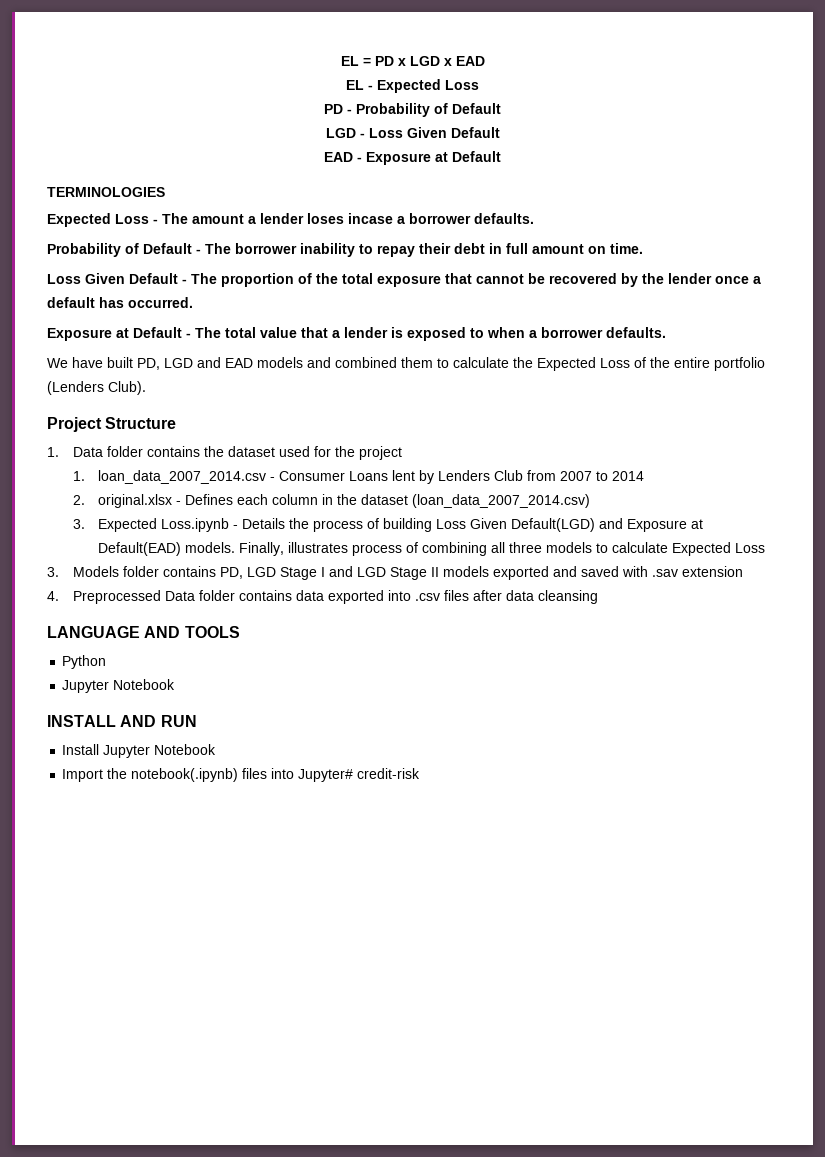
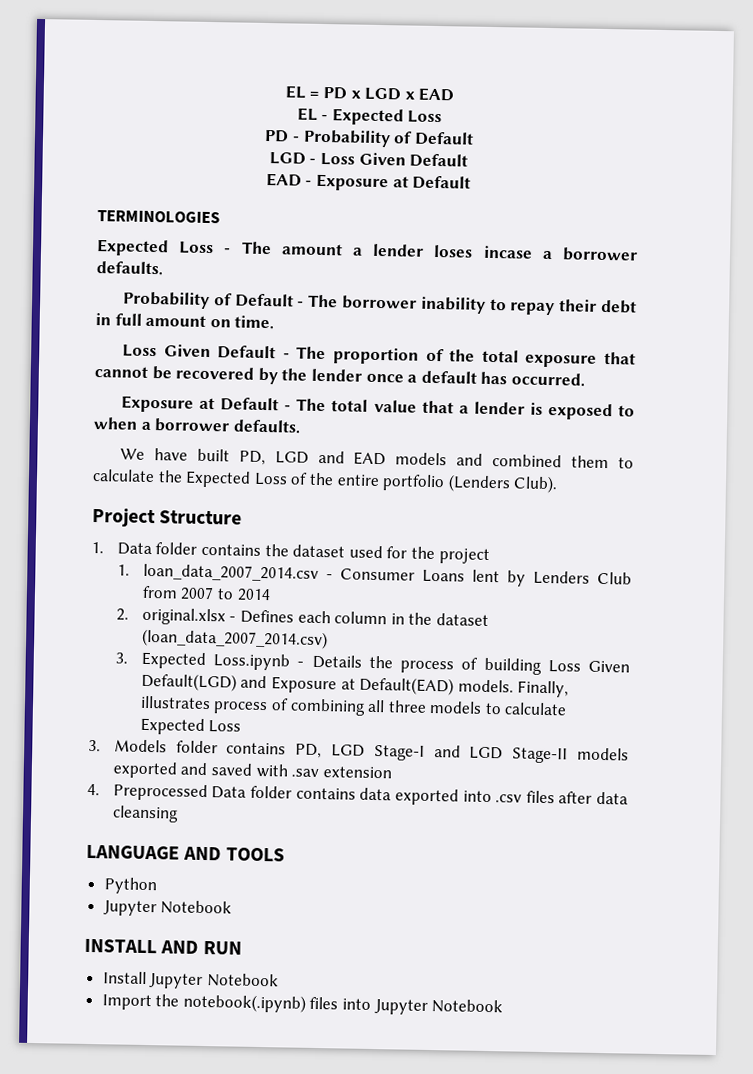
- 3. Models folder contains PD, LGD Stage I and LGD Stage II models exported and saved with .sav extension
+ 3. Models folder contains PD, LGD Stage-I and LGD Stage-II models exported and saved with .sav extension
- Import the notebook(.ipynb) files into Jupyter# credit-risk
+ Import the notebook(.ipynb) files into Jupyter Notebook

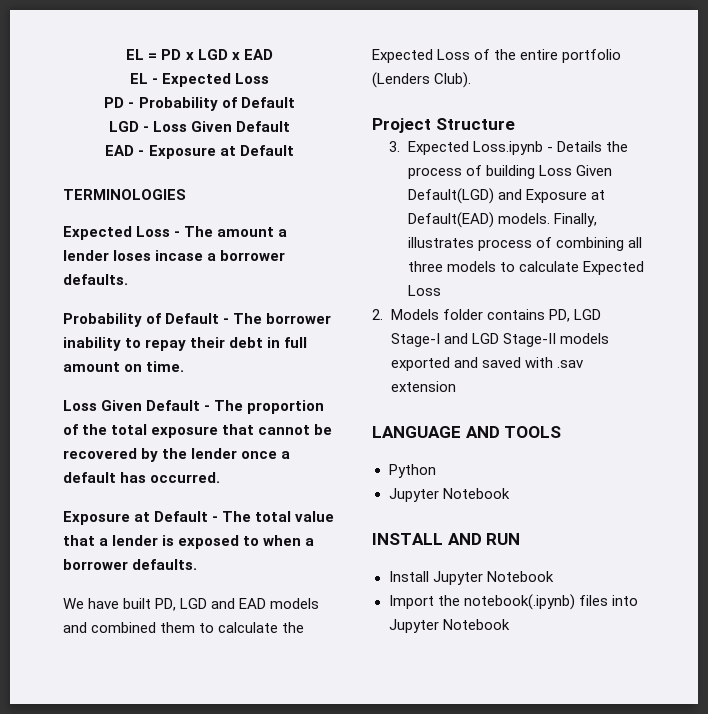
- 1. Data folder contains the dataset used for the project
- 1. loan_data_2007_2014.csv - Consumer Loans lent by Lenders Club from 2007 to 2014
- 2. original.xlsx - Defines each column in the dataset (loan_data_2007_2014.csv)
- 3. Models folder contains PD, LGD Stage-I and LGD Stage-II models exported and saved with .sav extension
+ 2. Models folder contains PD, LGD Stage-I and LGD Stage-II models exported and saved with .sav extension
- 4. Preprocessed Data folder contains data exported into .csv files after data cleansing

